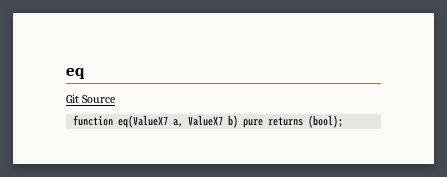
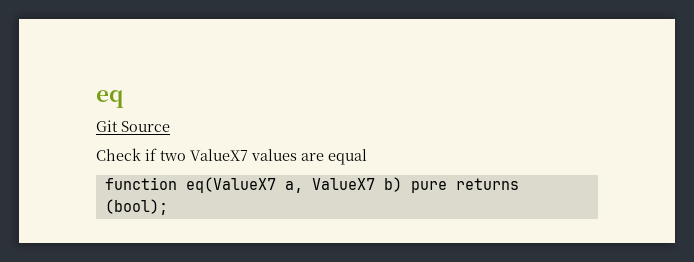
+ Check if two ValueX7 values are equal

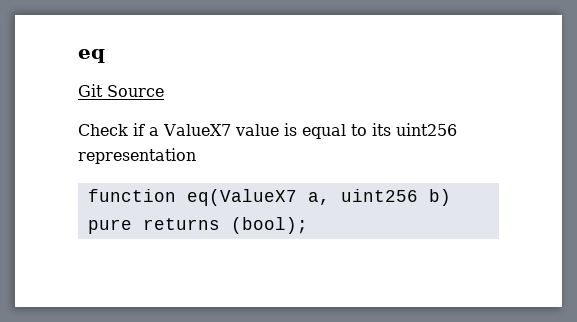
- Check if two ValueX7 values are equal
+ Check if a ValueX7 value is equal to its uint256 representation
- function eq(ValueX7 a, ValueX7 b) pure returns (bool);
+ function eq(ValueX7 a, uint256 b) pure returns (bool);

